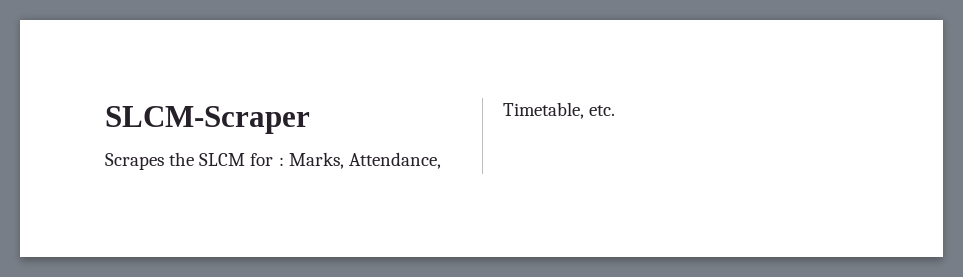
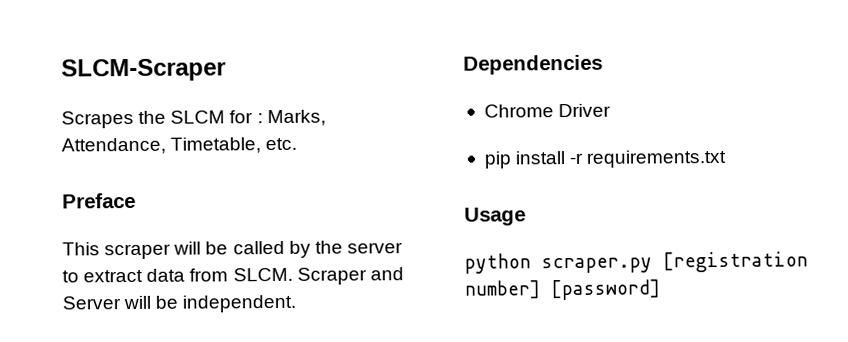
+ Preface
+ This scraper will be called by the server to extract data from SLCM. Scraper and Server will be independent.
+ Dependencies
+ Chrome Driver
+ pip install -r requirements.txt
+ Usage
+ python scraper.py [registration number] [password]

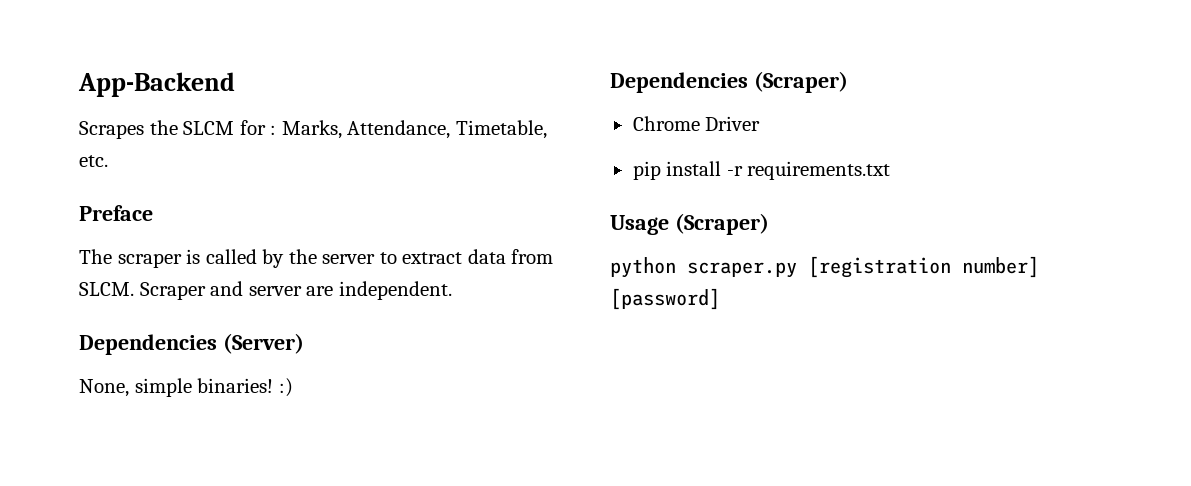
- SLCM-Scraper
+ App-Backend
- This scraper will be called by the server to extract data from SLCM.
+ The scraper is called by the server to extract data from SLCM.
- Scraper and Server will be independent.
+ Scraper and server are independent.
- Dependencies
+ Dependencies (Server)
+ None, simple binaries! :)
+ Dependencies (Scraper)
- Usage
+ Usage (Scraper)

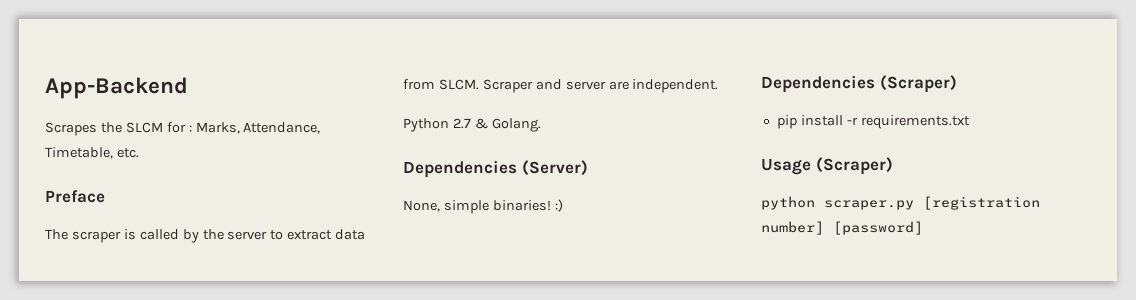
+ Python 2.7 & Golang.
- Chrome Driver

